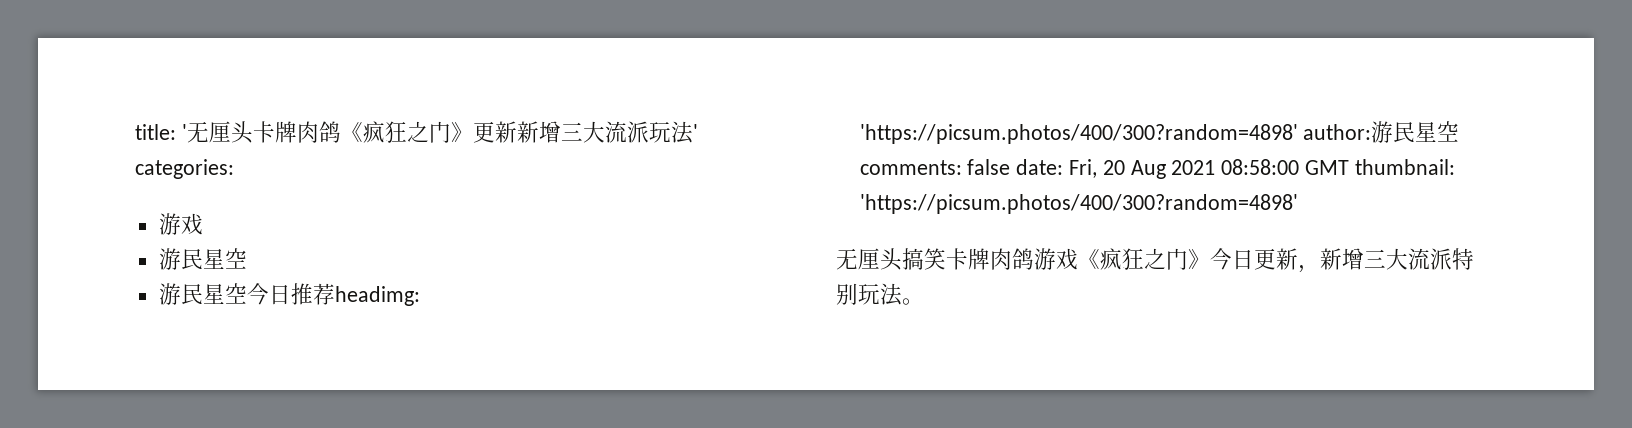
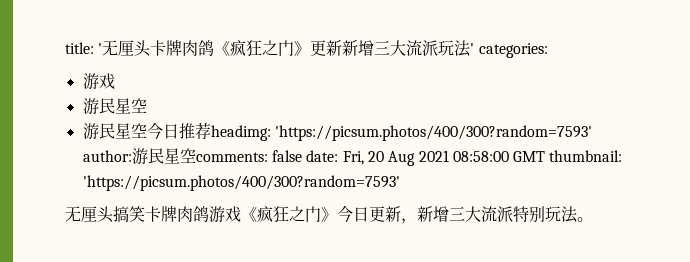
- 游民星空今日推荐headimg: 'https://picsum.photos/400/300?random=4898' author:游民星空comments: false date: Fri, 20 Aug 2021 08:58:00 GMT thumbnail: 'https://picsum.photos/400/300?random=4898'
+ 游民星空今日推荐headimg: 'https://picsum.photos/400/300?random=7593' author:游民星空comments: false date: Fri, 20 Aug 2021 08:58:00 GMT thumbnail: 'https://picsum.photos/400/300?random=7593'

